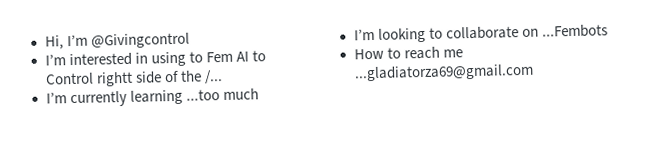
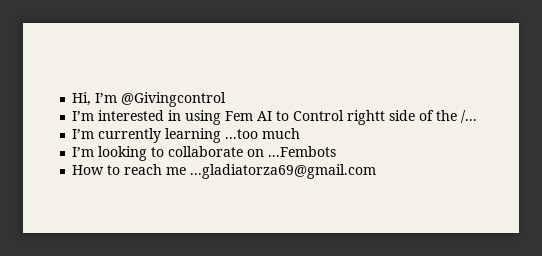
- I’m interested in using to Fem AI to Control rightt side of the /...
+ I’m interested in using Fem AI to Control rightt side of the /...

